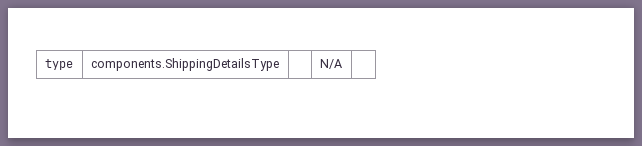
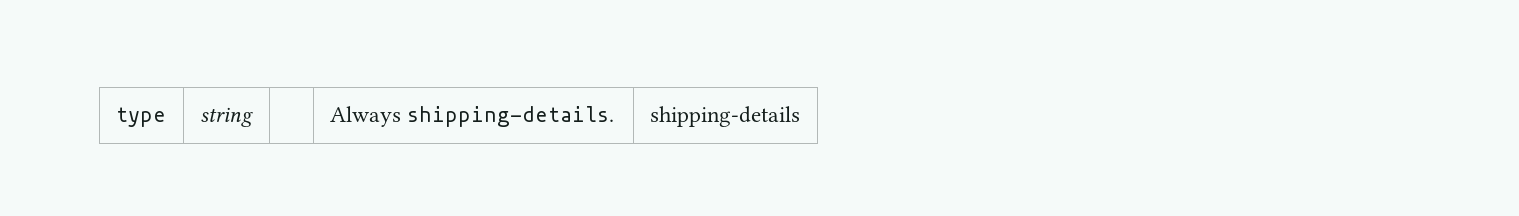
- type | components.ShippingDetailsType | | N/A |
+ type | string | | Always shipping-details. | shipping-details

